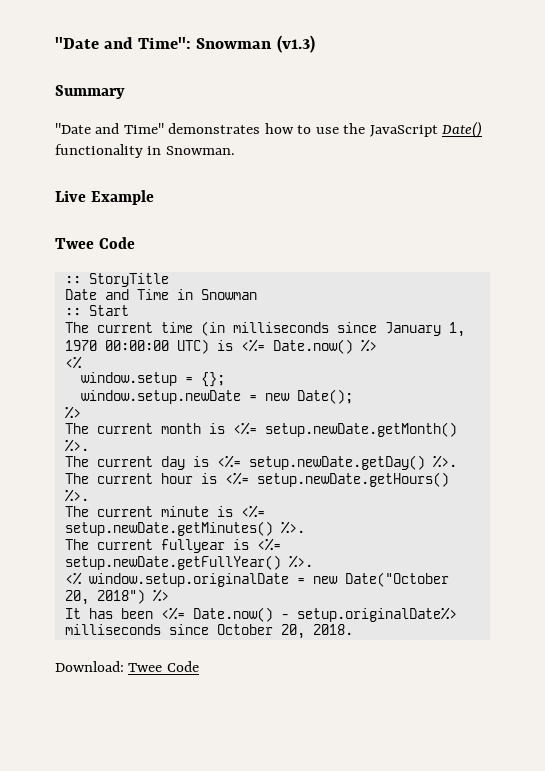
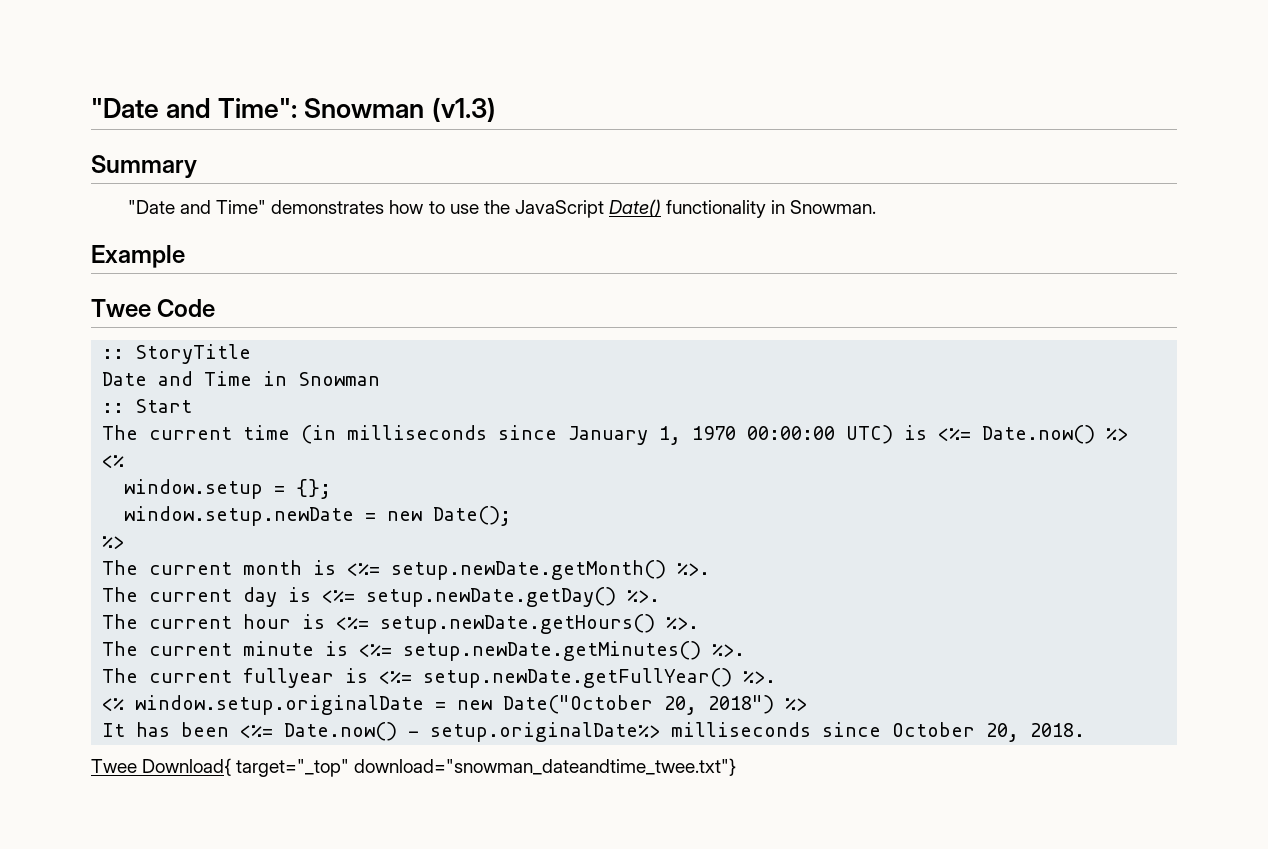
- Live Example
+ Example
- Download: Twee Code
+ Twee Download{ target="_top" download="snowman_dateandtime_twee.txt"}

